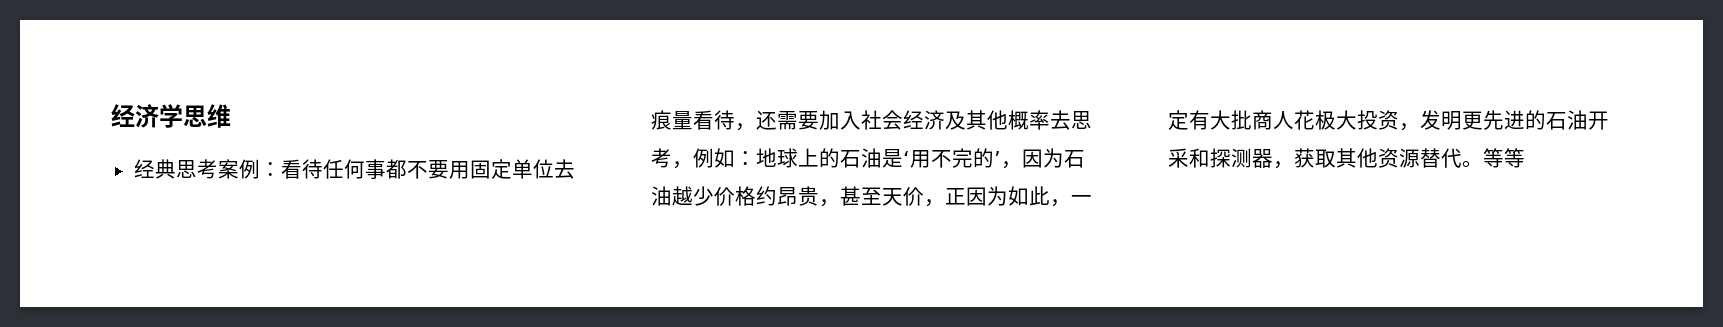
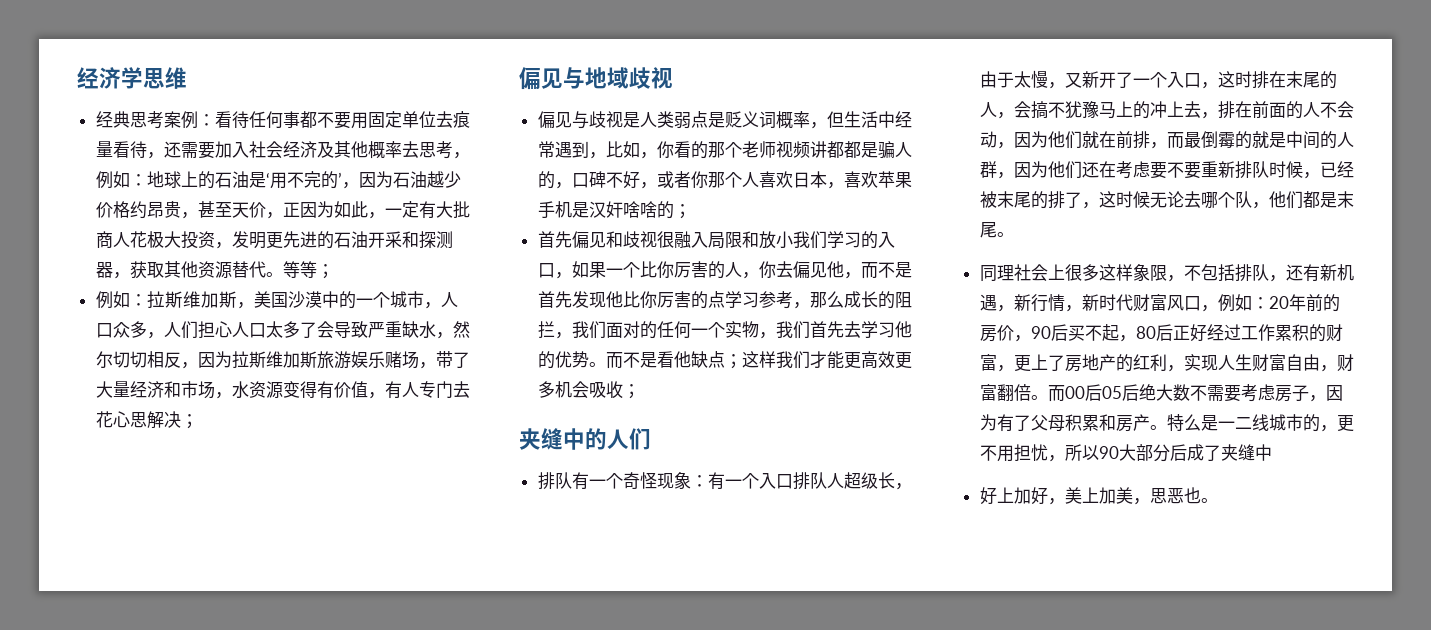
- 等等
+ 等等；
+ 例如：拉斯维加斯，美国沙漠中的一个城市，人口众多，人们担心人口太多了会导致严重缺水，然尔切切相反，因为拉斯维加斯旅游娱乐赌场，带了大量经济和市场，水资源变得有价值，有人专门去花心思解决；
+ 偏见与地域歧视
+ 偏见与歧视是人类弱点是贬义词概率，但生活中经常遇到，比如，你看的那个老师视频讲都都是骗人的，口碑不好，或者你那个人喜欢日本，喜欢苹果手机是汉奸啥啥的；
+ 首先偏见和歧视很融入局限和放小我们学习的入口，如果一个比你厉害的人，你去偏见他，而不是首先发现他比你厉害的点学习参考，那么成长的阻拦，我们面对的任何一个实物，我们首先去学习他的优势。而不是看他缺点；这样我们才能更高效更多机会吸收；
+ 夹缝中的人们
+ 排队有一个奇怪现象：有一个入口排队人超级长，由于太慢，又新开了一个入口，这时排在末尾的人，会搞不犹豫马上的冲上去，排在前面的人不会动，因为他们就在前排，而最倒霉的就是中间的人群，因为他们还在考虑要不要重新排队时候，已经被末尾的排了，这时候无论去哪个队，他们都是末尾。
+ 同理社会上很多这样象限，不包括排队，还有新机遇，新行情，新时代财富风口，例如：20年前的房价，90后买不起，80后正好经过工作累积的财富，更上了房地产的红利，实现人生财富自由，财富翻倍。而00后05后绝大数不需要考虑房子，因为有了父母积累和房产。特么是一二线城市的，更不用担忧，所以90大部分后成了夹缝中
+ 好上加好，美上加美，思恶也。

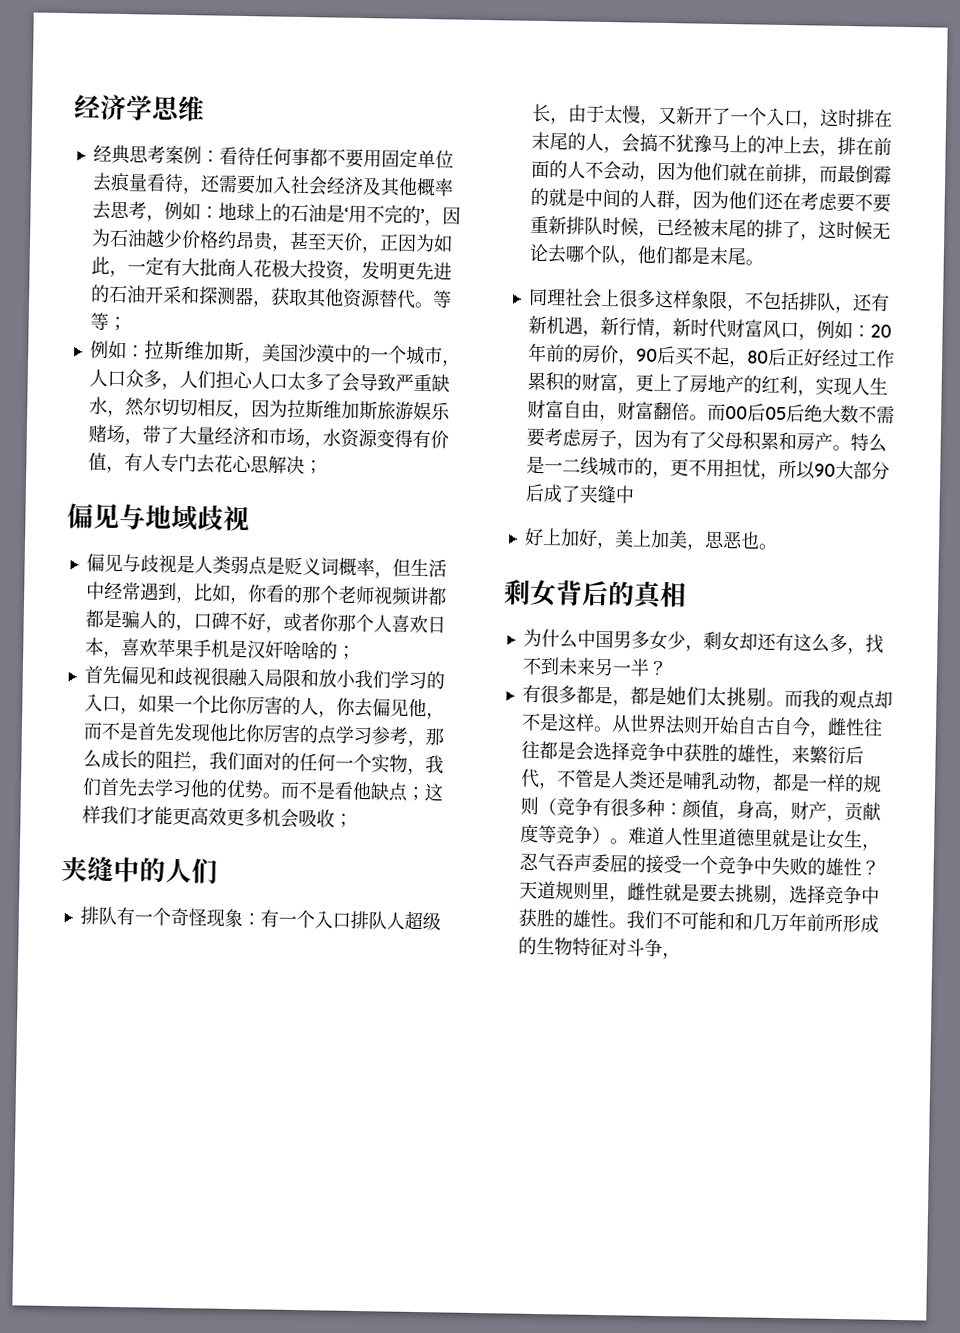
+ 剩女背后的真相
+ 为什么中国男多女少，剩女却还有这么多，找不到未来另一半？
+ 有很多都是，都是她们太挑剔。而我的观点却不是这样。从世界法则开始自古自今，雌性往往都是会选择竞争中获胜的雄性，来繁衍后代，不管是人类还是哺乳动物，都是一样的规则（竞争有很多种：颜值，身高，财产，贡献度等竞争）。难道人性里道德里就是让女生，忍气吞声委屈的接受一个竞争中失败的雄性？天道规则里，雌性就是要去挑剔，选择竞争中获胜的雄性。我们不可能和和几万年前所形成的生物特征对斗争，

